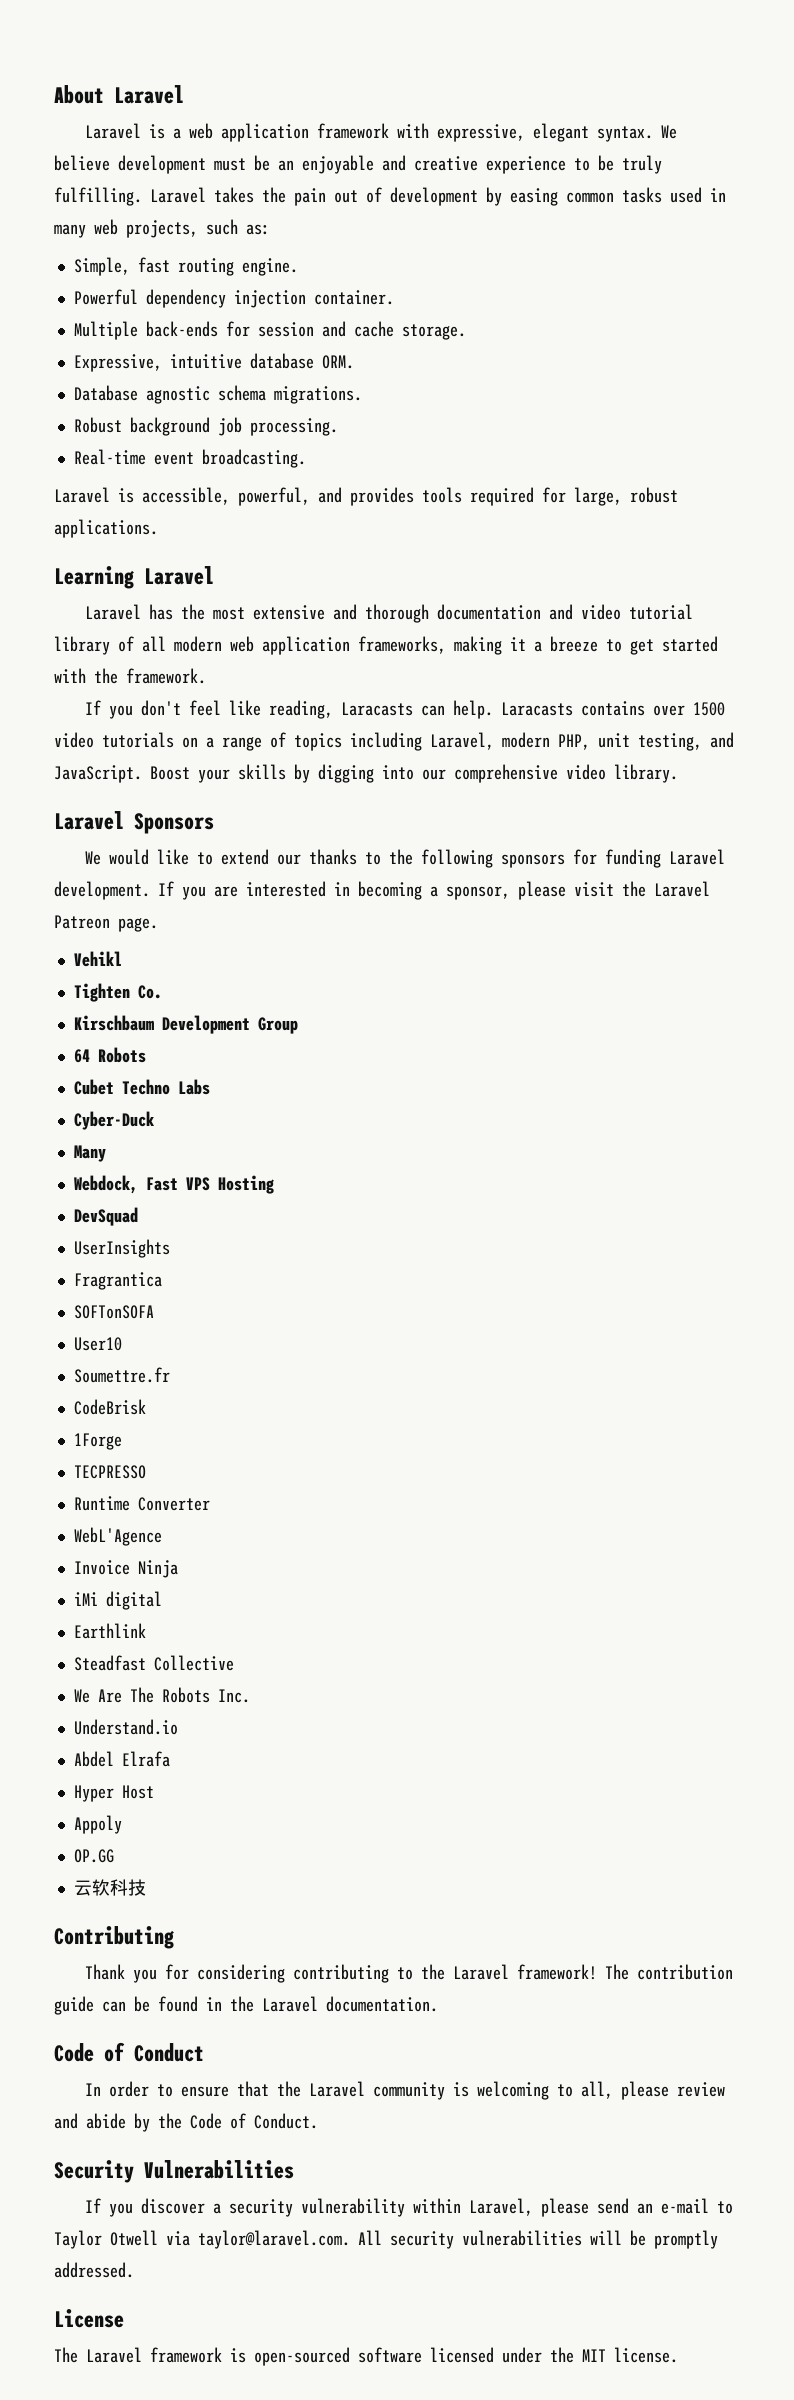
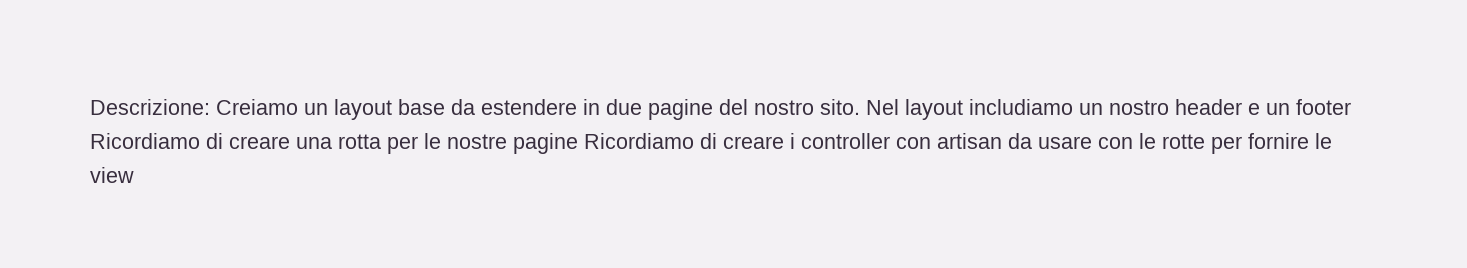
- About Laravel
- Laravel is a web application framework with expressive, elegant syntax. We believe development must be an enjoyable and creative experience to be truly fulfilling. Laravel takes the pain out of development by easing common tasks used in many web projects, such as:
- Simple, fast routing engine.
- Powerful dependency injection container.
- Multiple back-ends for session and cache storage.
- Expressive, intuitive database ORM.
- Database agnostic schema migrations.
- Robust background job processing.
- Real-time event broadcasting.
- Laravel is accessible, powerful, and provides tools required for large, robust applications.
- Learning Laravel
- Laravel has the most extensive and thorough documentation and video tutorial library of all modern web application frameworks, making it a breeze to get started with the framework.
- If you don't feel like reading, Laracasts can help. Laracasts contains over 1500 video tutorials on a range of topics including Laravel, modern PHP, unit testing, and JavaScript. Boost your skills by digging into our comprehensive video library.
- Laravel Sponsors
- We would like to extend our thanks to the following sponsors for funding Laravel development. If you are interested in becoming a sponsor, please visit the Laravel Patreon page.
- Vehikl
- Tighten Co.
- Kirschbaum Development Group
- 64 Robots
- Cubet Techno Labs
- Cyber-Duck
- Many
- Webdock, Fast VPS Hosting
- DevSquad
- UserInsights
- Fragrantica
- SOFTonSOFA
- User10
- Soumettre.fr
- CodeBrisk
- 1Forge
- TECPRESSO
- Runtime Converter
- WebL'Agence
- Invoice Ninja
- iMi digital
- Earthlink
- Steadfast Collective
- We Are The Robots Inc.
- Understand.io
- Abdel Elrafa
- Hyper Host
- Appoly
- OP.GG
- 云软科技
- Contributing
- Thank you for considering contributing to the Laravel framework! The contribution guide can be found in the Laravel documentation.
- Code of Conduct
- In order to ensure that the Laravel community is welcoming to all, please review and abide by the Code of Conduct.
- Security Vulnerabilities
- If you discover a security vulnerability within Laravel, please send an e-mail to Taylor Otwell via taylor@laravel.com. All security vulnerabilities will be promptly addressed.
- License
- The Laravel framework is open-sourced software licensed under the MIT license.
+ Descrizione: Creiamo un layout base da estendere in due pagine del nostro sito. Nel layout includiamo un nostro header e un footer Ricordiamo di creare una rotta per le nostre pagine Ricordiamo di creare i controller con artisan da usare con le rotte per fornire le view

